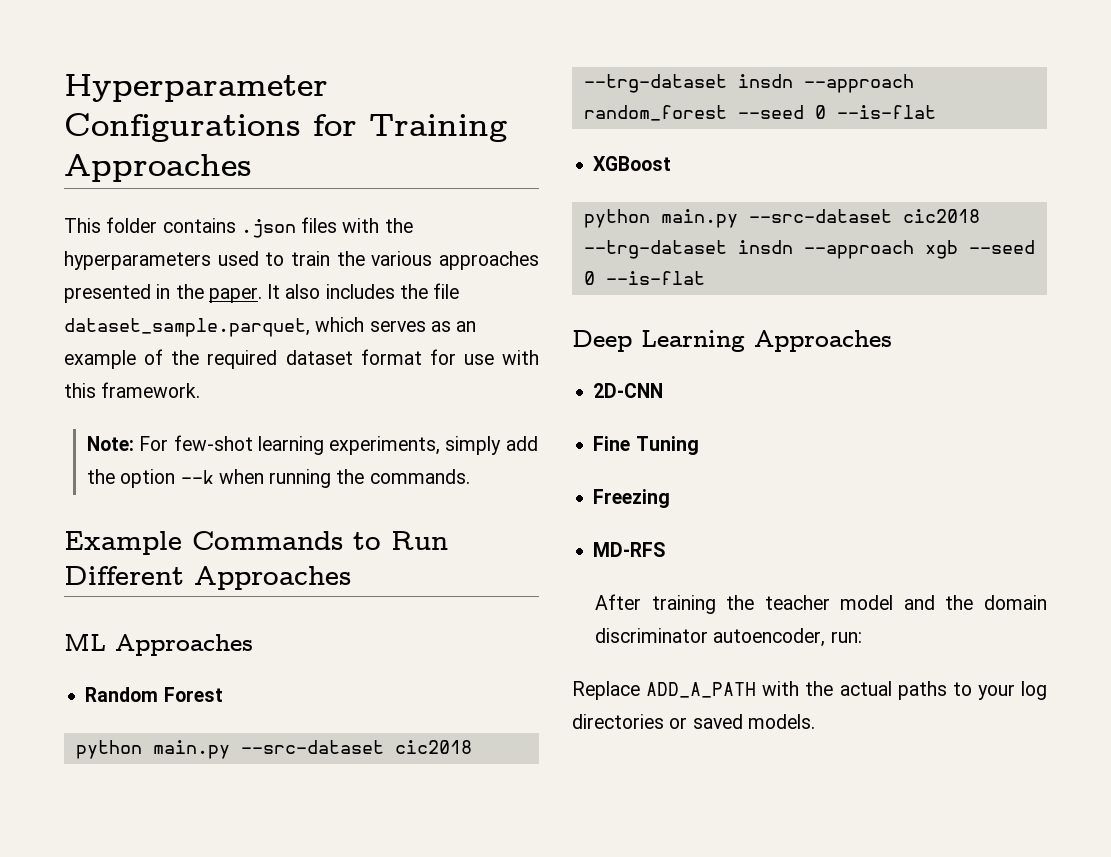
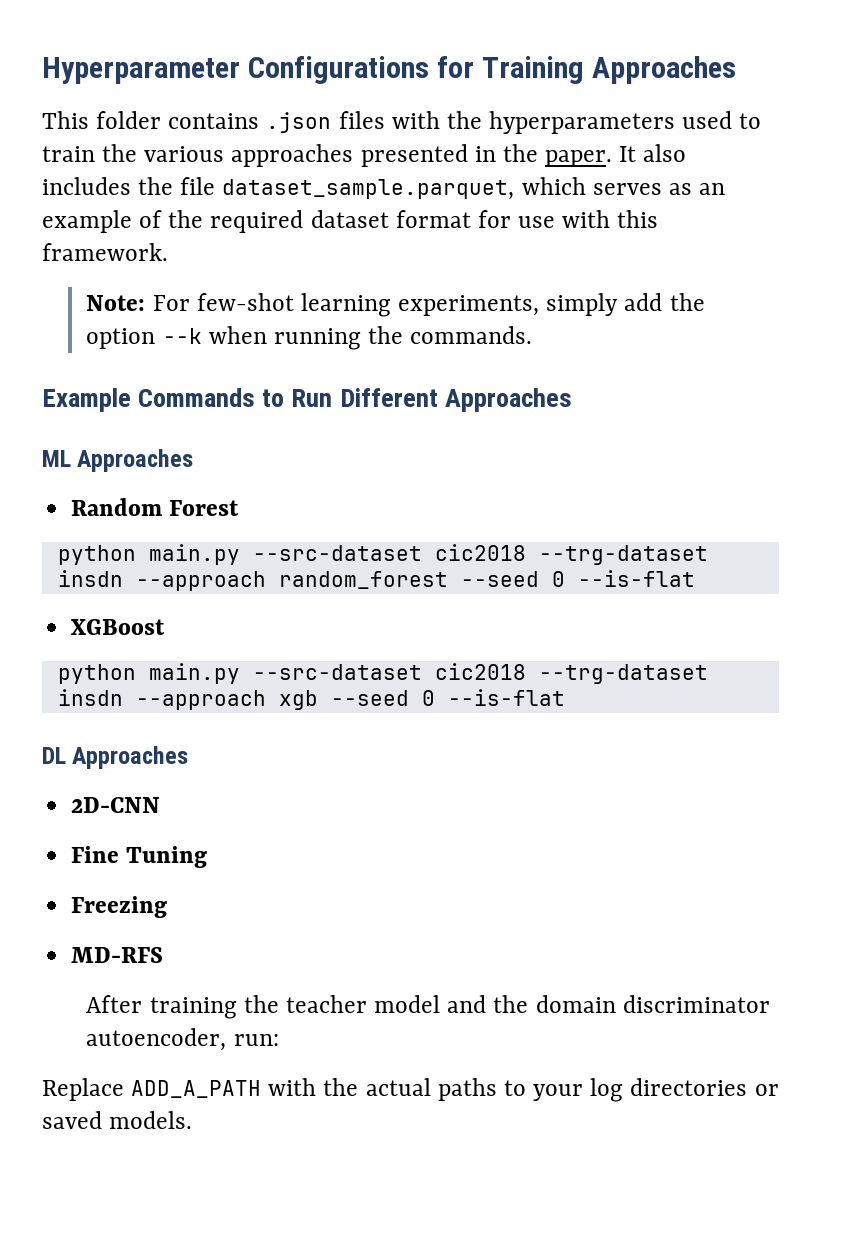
- Deep Learning Approaches
+ DL Approaches

